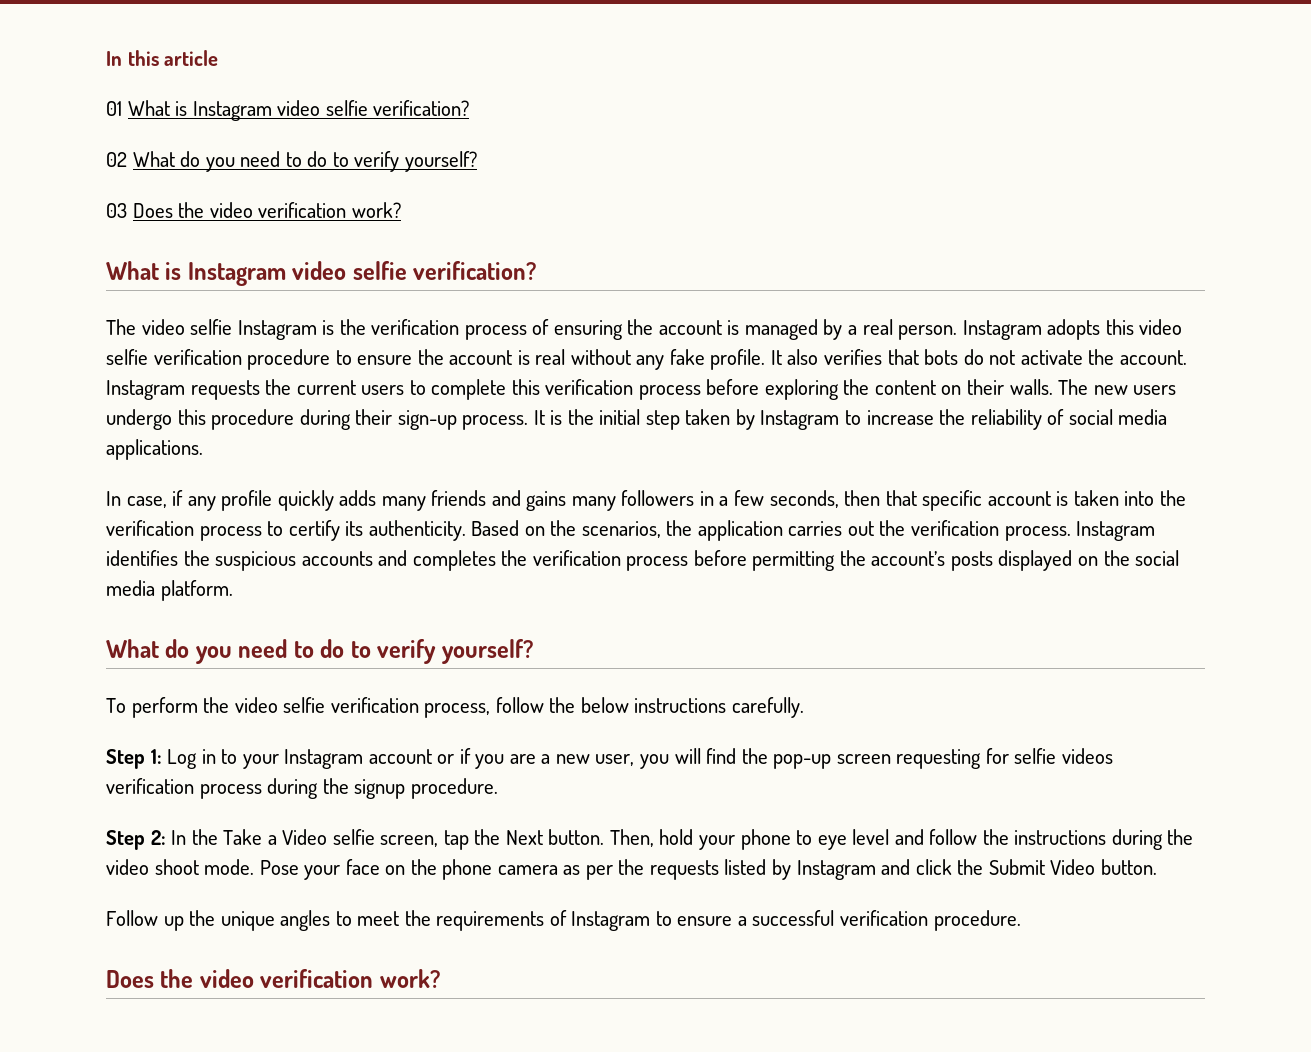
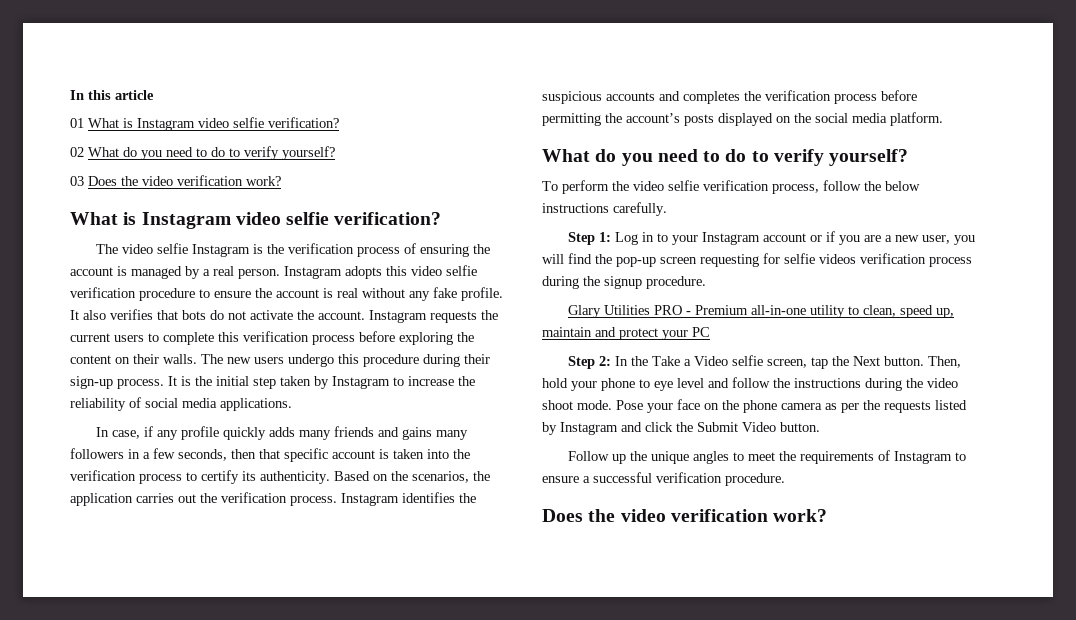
+ Glary Utilities PRO - Premium all-in-one utility to clean, speed up, maintain and protect your PC

